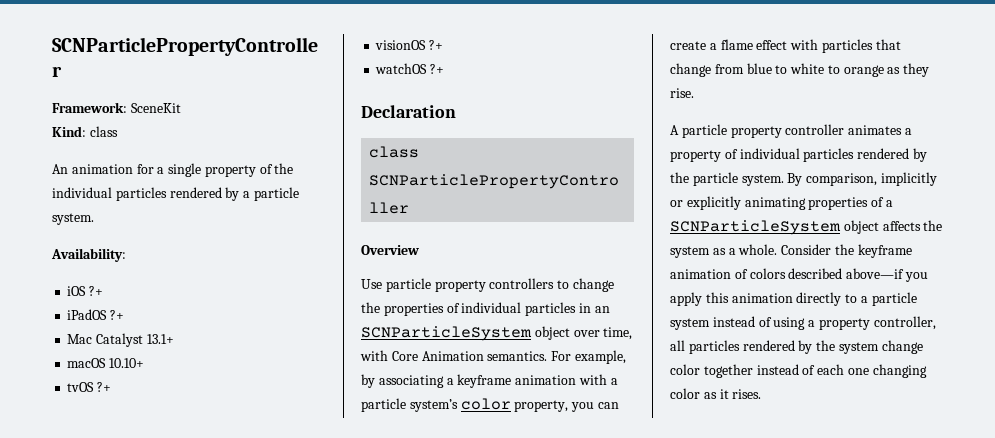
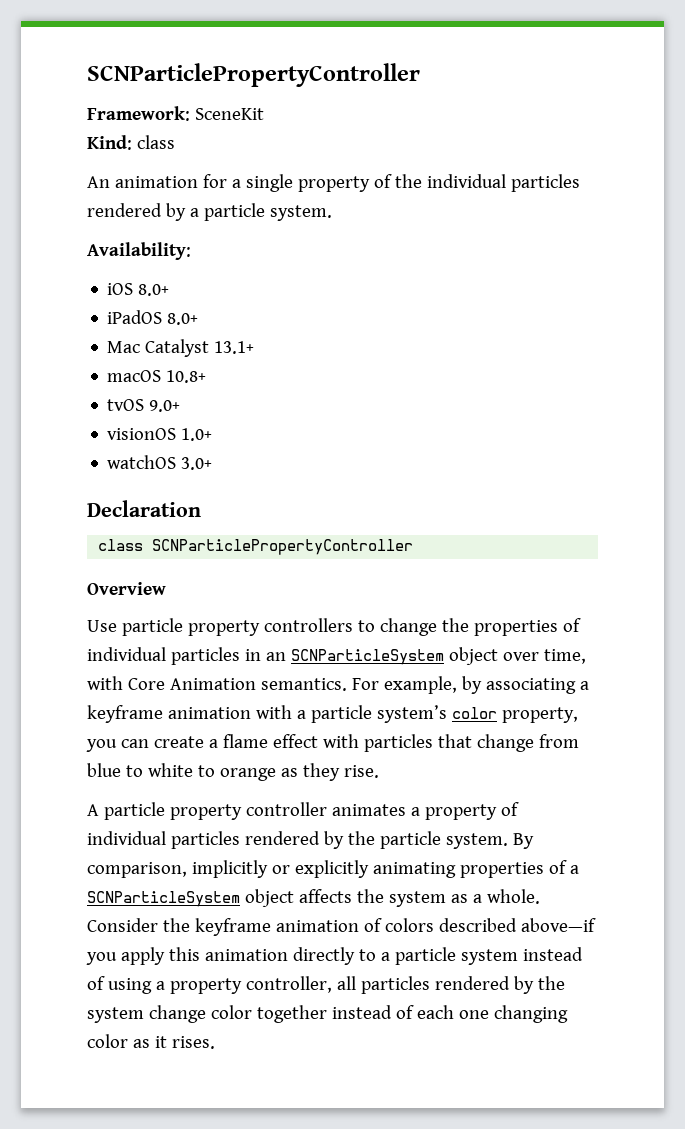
- iOS ?+
+ iOS 8.0+
- iPadOS ?+
+ iPadOS 8.0+
- macOS 10.10+
+ macOS 10.8+
- tvOS ?+
+ tvOS 9.0+
- visionOS ?+
+ visionOS 1.0+
- watchOS ?+
+ watchOS 3.0+

